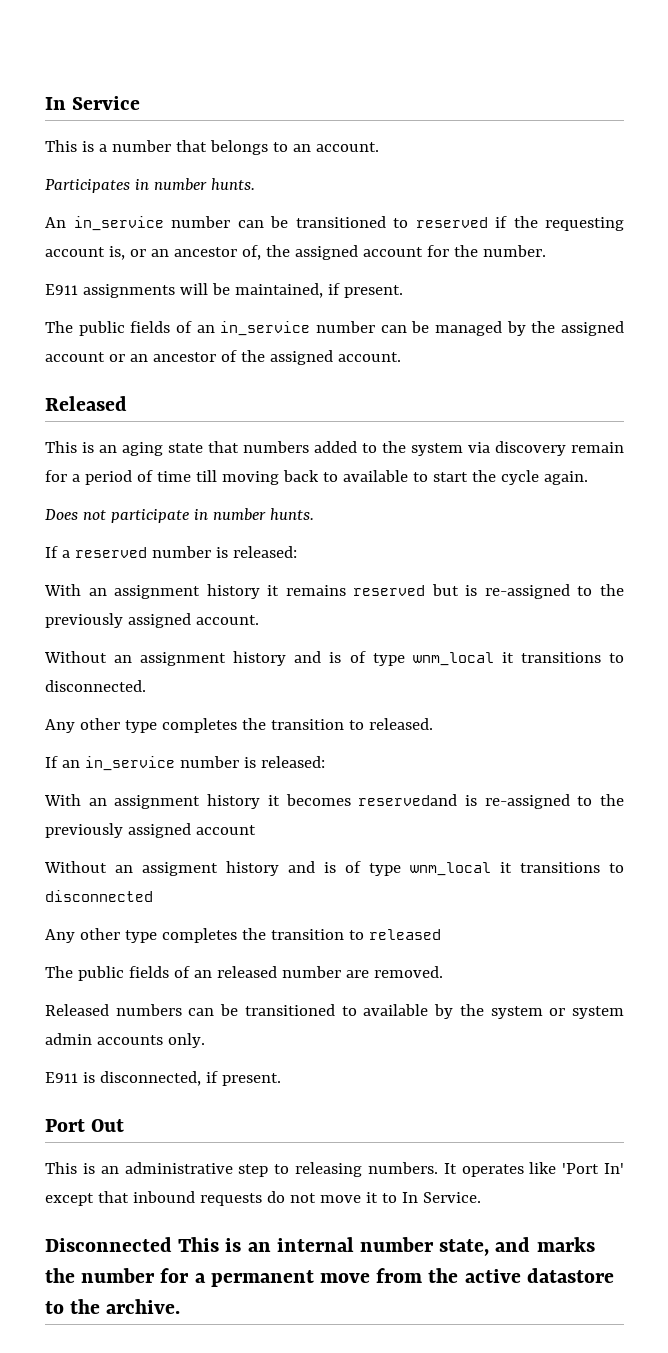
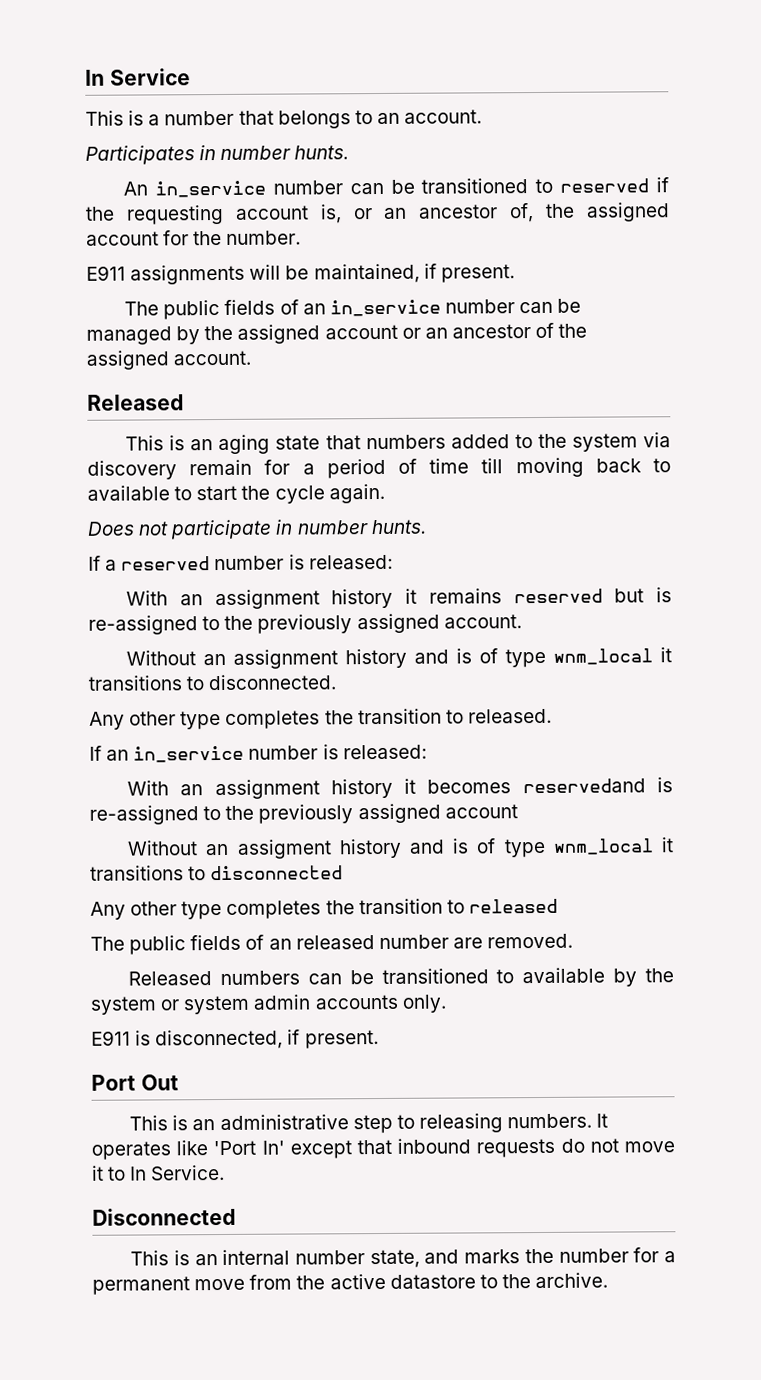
- Disconnected This is an internal number state, and marks the number for a permanent move from the active datastore to the archive.
+ Disconnected
+ This is an internal number state, and marks the number for a permanent move from the active datastore to the archive.

